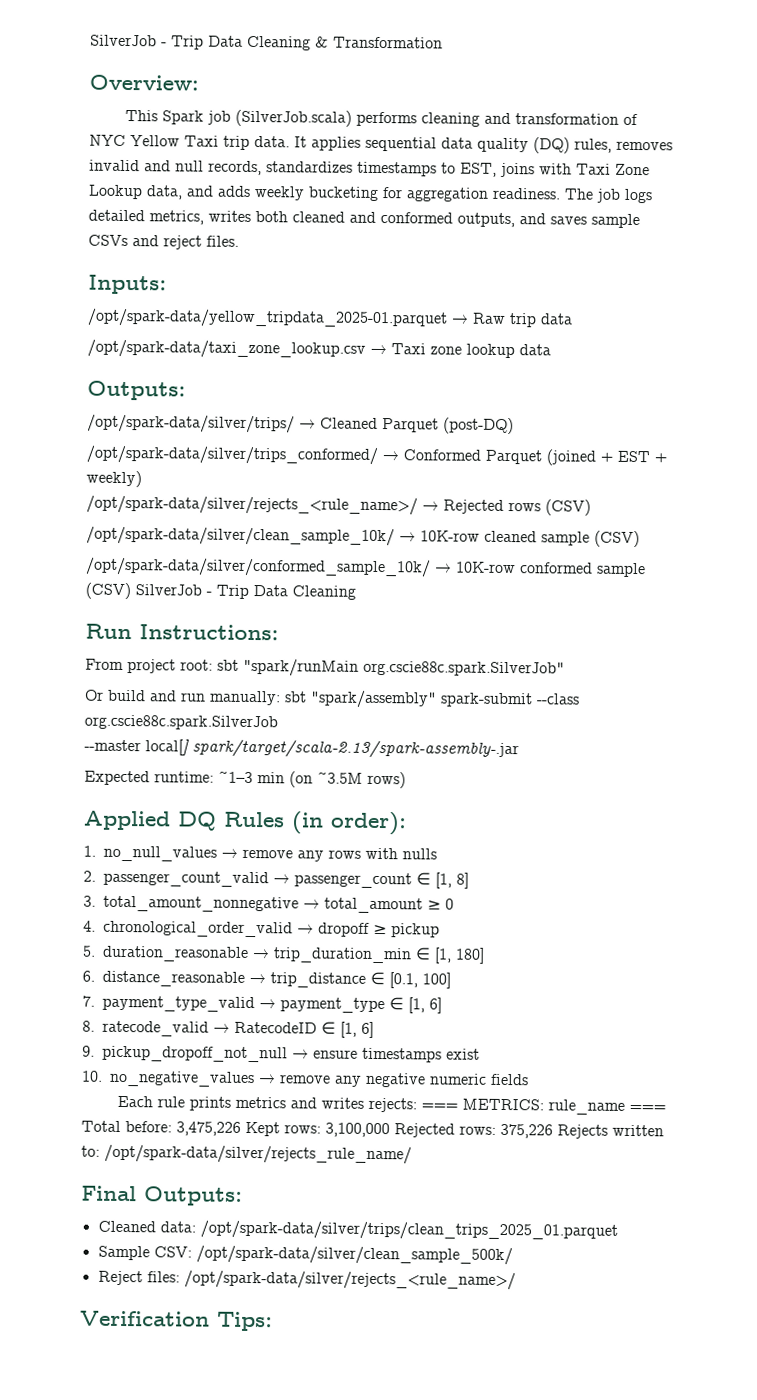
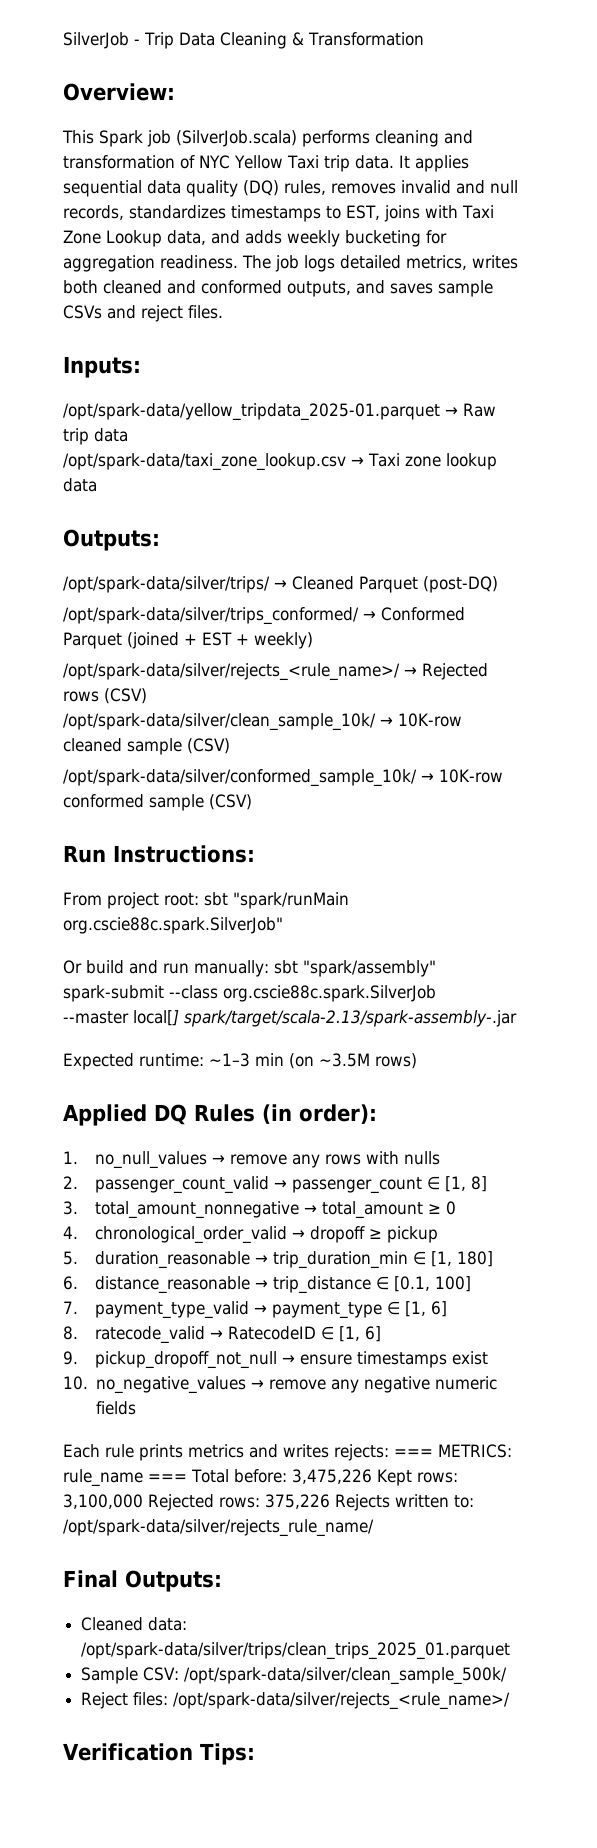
- /opt/spark-data/silver/conformed_sample_10k/ → 10K-row conformed sample (CSV) SilverJob - Trip Data Cleaning
+ /opt/spark-data/silver/conformed_sample_10k/ → 10K-row conformed sample (CSV)

